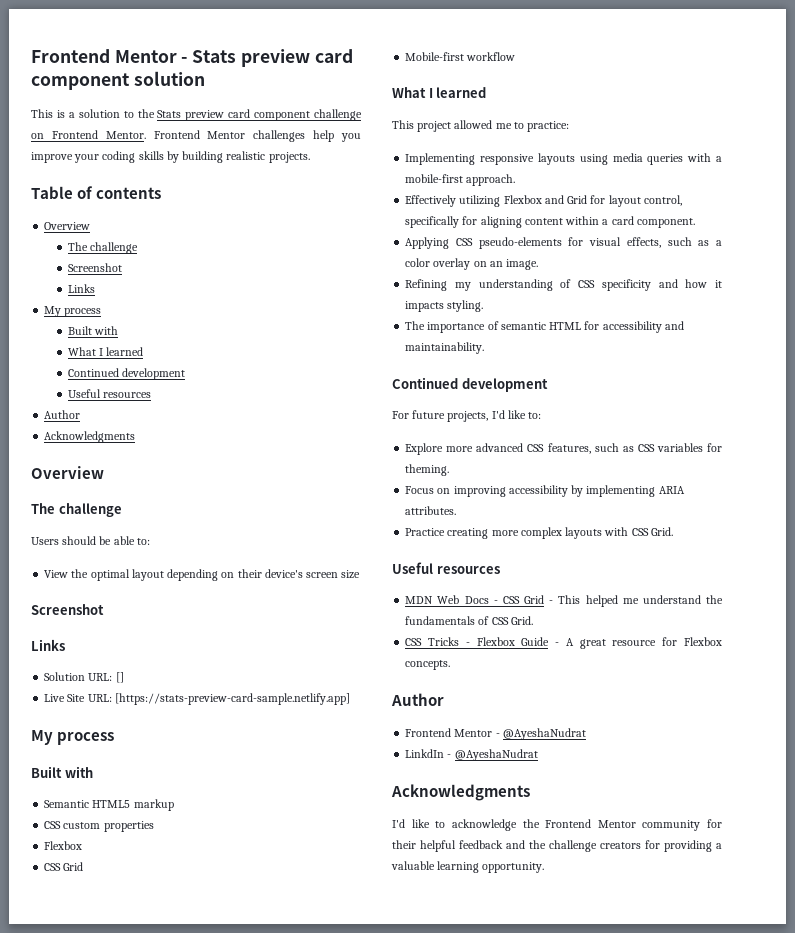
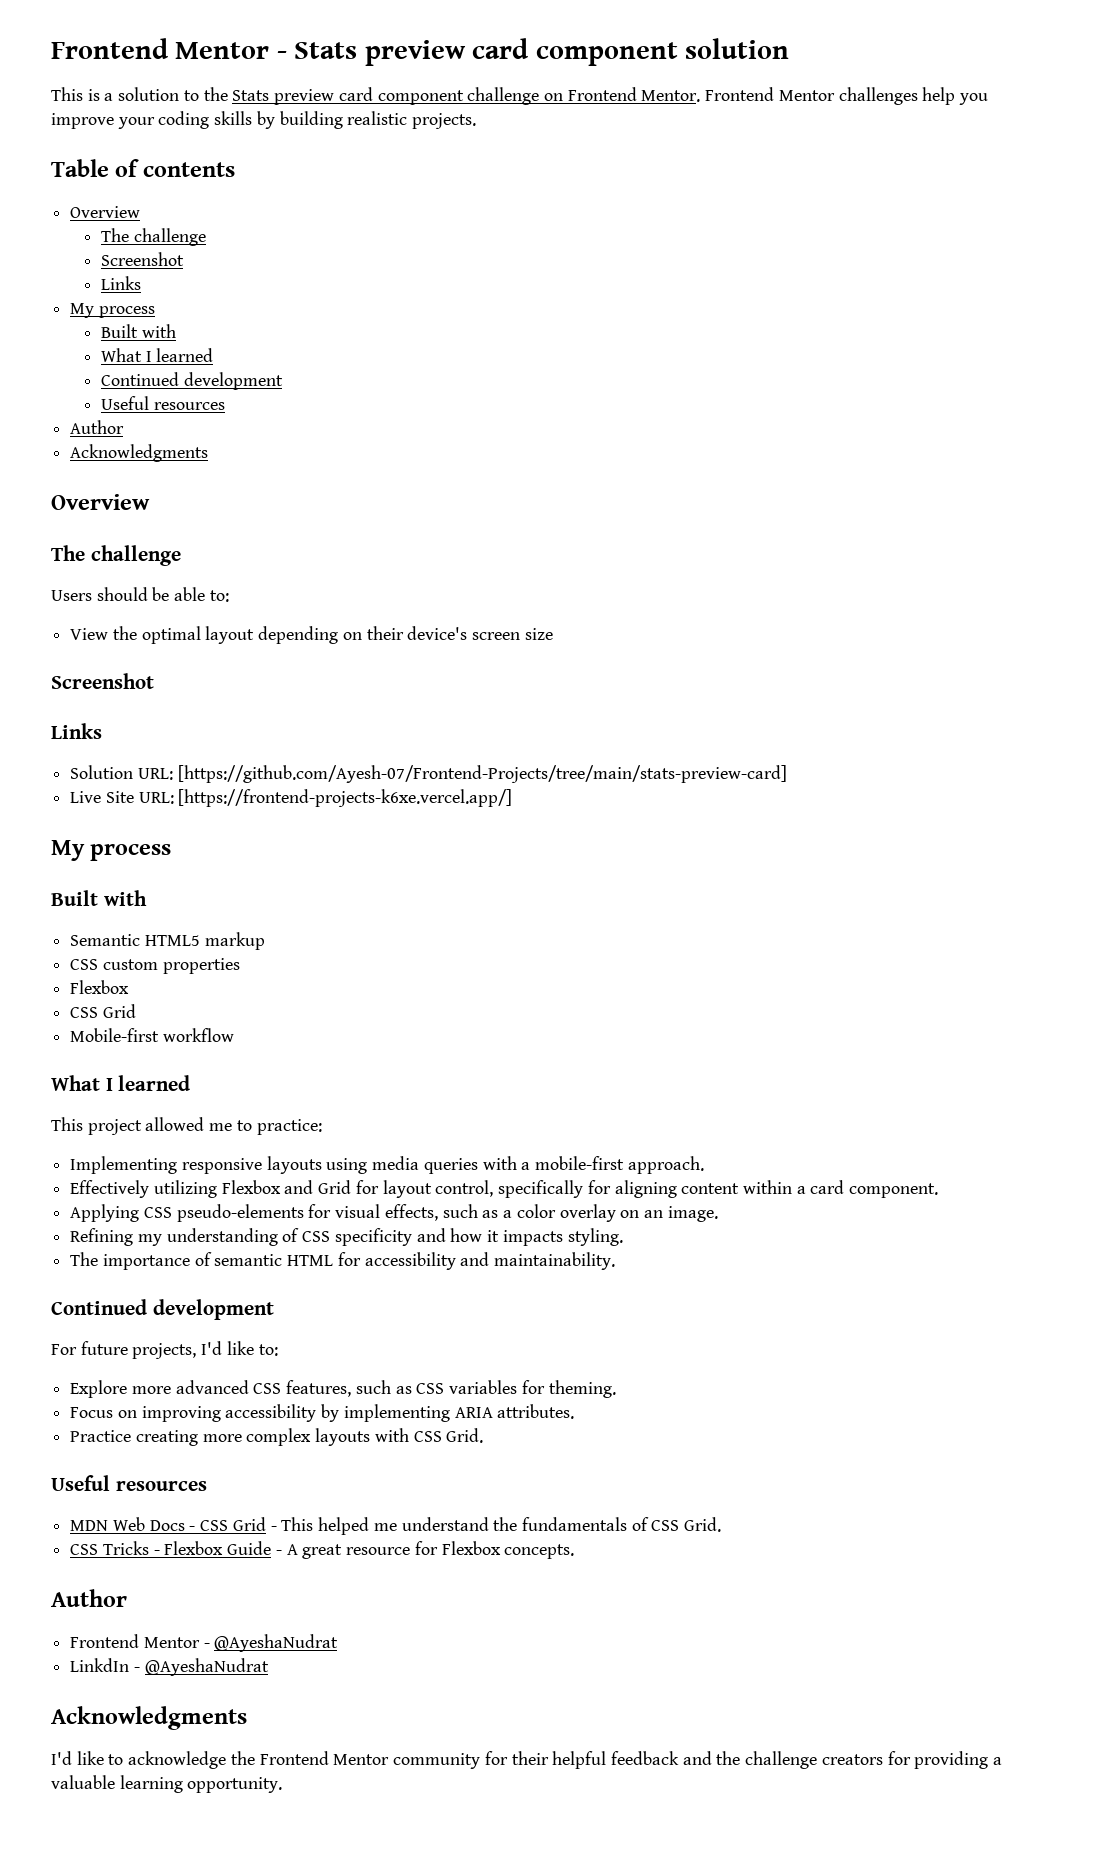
- Solution URL: []
+ Solution URL: [https://github.com/Ayesh-07/Frontend-Projects/tree/main/stats-preview-card]
- Live Site URL: [https://stats-preview-card-sample.netlify.app]
+ Live Site URL: [https://frontend-projects-k6xe.vercel.app/]

